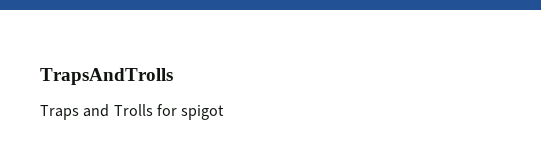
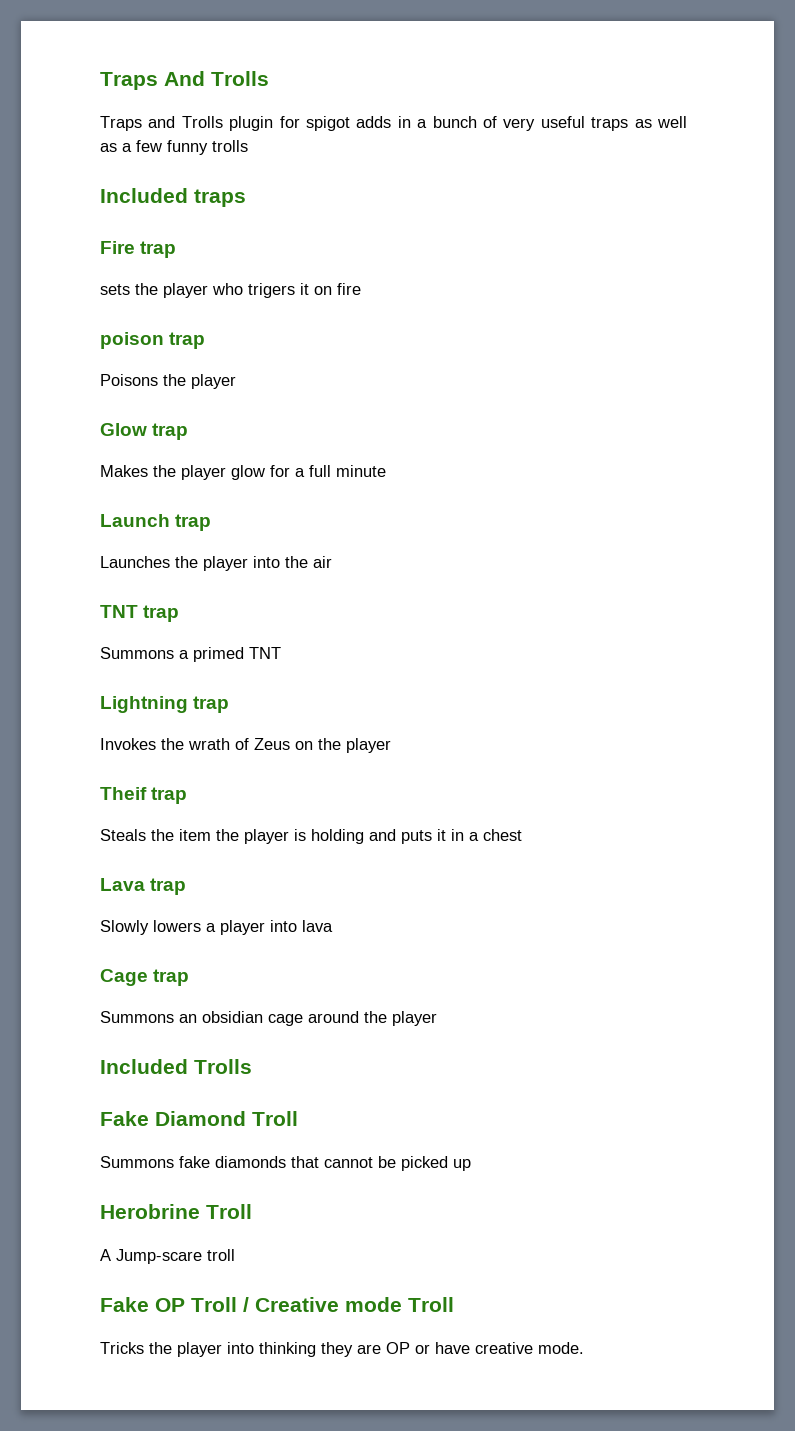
- TrapsAndTrolls
+ Traps And Trolls
- Traps and Trolls for spigot
+ Traps and Trolls plugin for spigot adds in a bunch of very useful traps as well as a few funny trolls
+ Included traps
+ Fire trap
+ sets the player who trigers it on fire
+ poison trap
+ Poisons the player
+ Glow trap
+ Makes the player glow for a full minute
+ Launch trap
+ Launches the player into the air
+ TNT trap
+ Summons a primed TNT
+ Lightning trap
+ Invokes the wrath of Zeus on the player
+ Theif trap
+ Steals the item the player is holding and puts it in a chest
+ Lava trap
+ Slowly lowers a player into lava
+ Cage trap
+ Summons an obsidian cage around the player
+ Included Trolls
+ Fake Diamond Troll
+ Summons fake diamonds that cannot be picked up
+ Herobrine Troll
+ A Jump-scare troll
+ Fake OP Troll / Creative mode Troll
+ Tricks the player into thinking they are OP or have creative mode.

